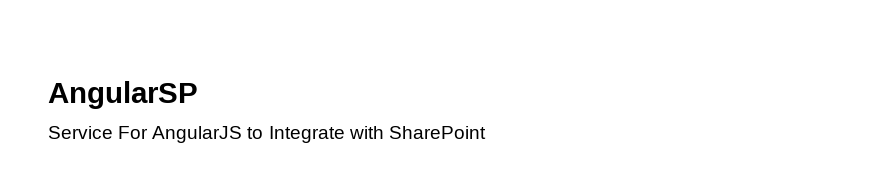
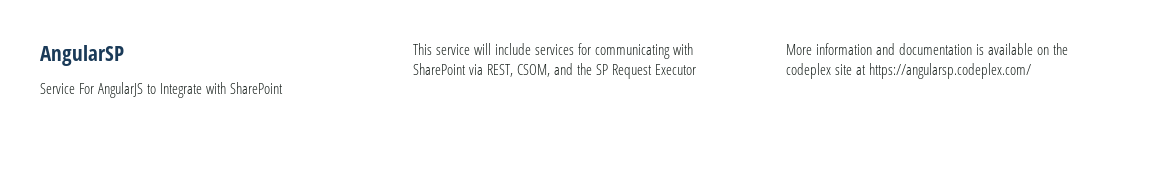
+ This service will include services for communicating with SharePoint via REST, CSOM, and the SP Request Executor
+ More information and documentation is available on the codeplex site at https://angularsp.codeplex.com/

